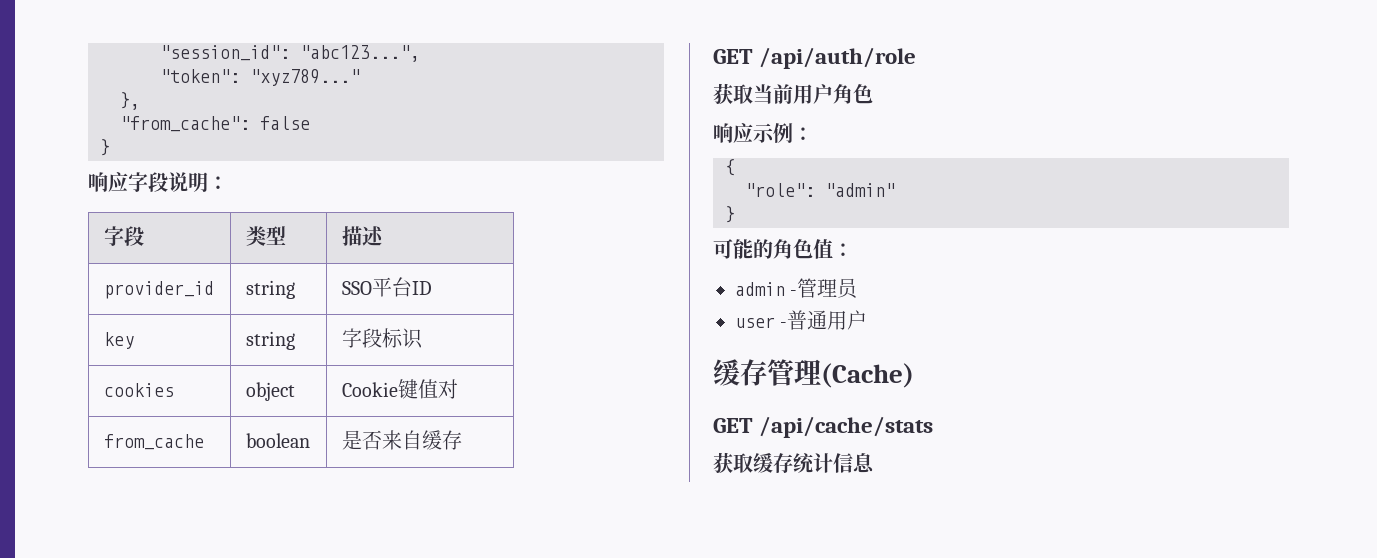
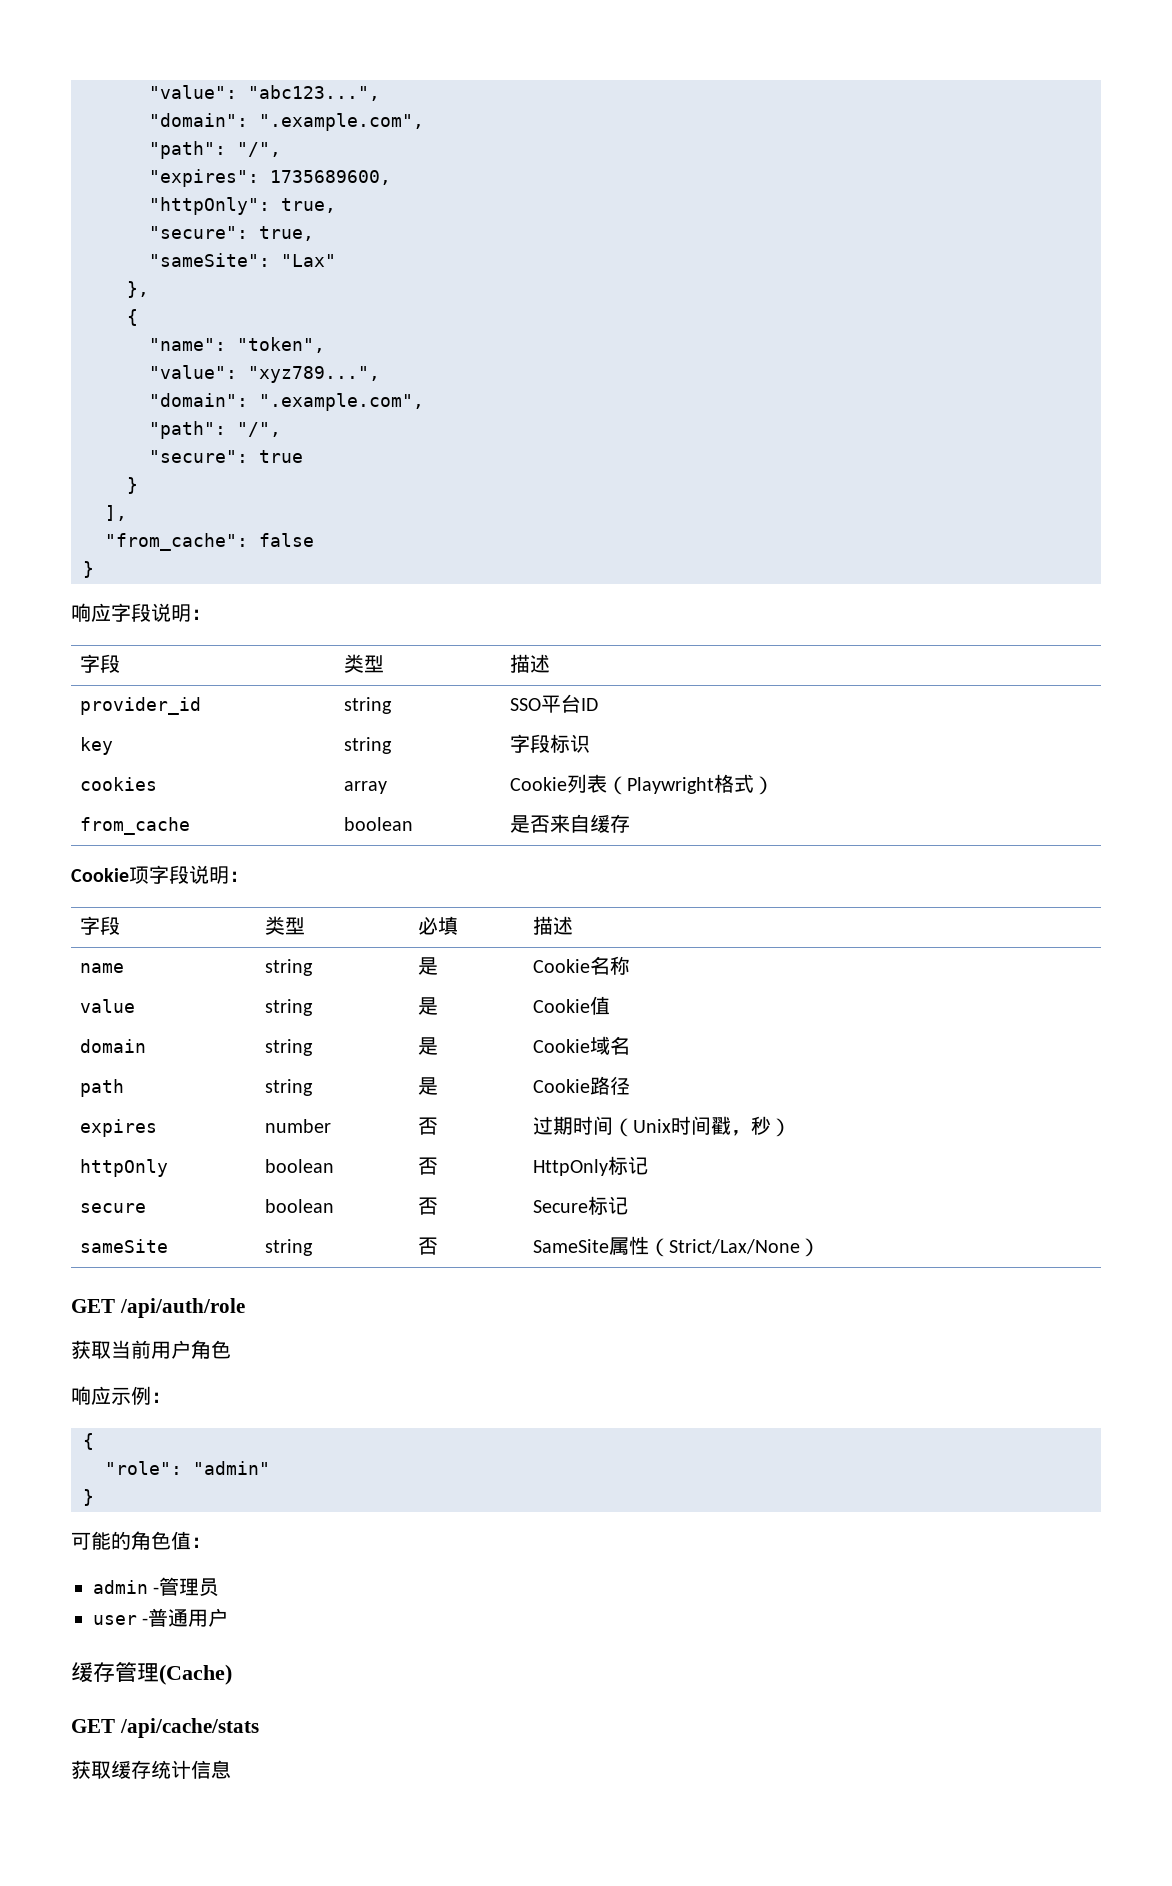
- "session_id": "abc123...",
- "token": "xyz789..."
+ "value": "abc123...",
+ "domain": ".example.com",
+ "path": "/",
+ "expires": 1735689600,
+ "httpOnly": true,
+ "secure": true,
+ "sameSite": "Lax"
  },
+ {
+ "name": "token",
+ "value": "xyz789...",
+ "domain": ".example.com",
+ "path": "/",
+ "secure": true
+ }
+ ],
- cookies | object | Cookie键值对
+ cookies | array | Cookie列表（Playwright格式）
+ Cookie项字段说明：
+ 字段 | 类型 | 必填 | 描述
+ name | string | 是 | Cookie名称
+ value | string | 是 | Cookie值
+ domain | string | 是 | Cookie域名
+ path | string | 是 | Cookie路径
+ expires | number | 否 | 过期时间（Unix时间戳，秒）
+ httpOnly | boolean | 否 | HttpOnly标记
+ secure | boolean | 否 | Secure标记
+ sameSite | string | 否 | SameSite属性（Strict/Lax/None）

